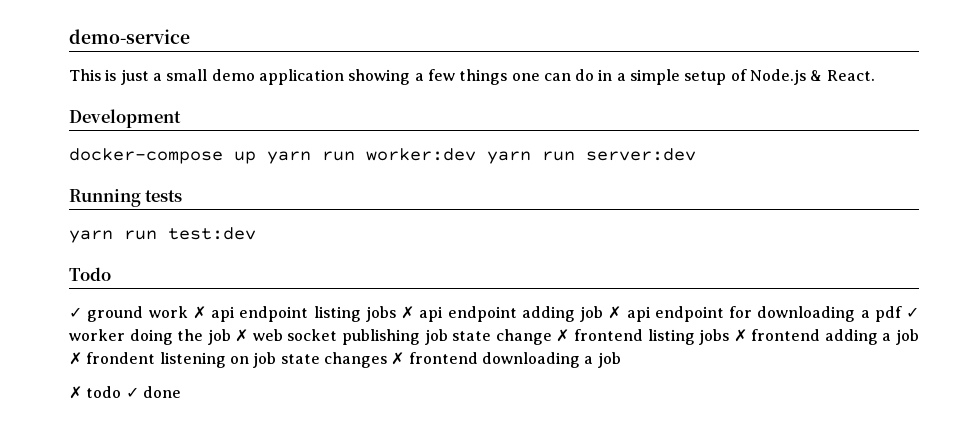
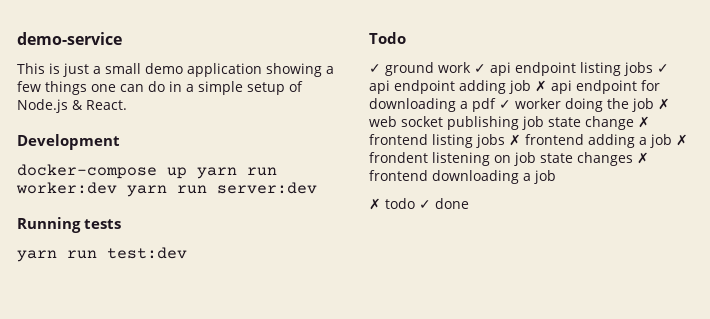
- ✓ ground work ✗ api endpoint listing jobs ✗ api endpoint adding job ✗ api endpoint for downloading a pdf ✓ worker doing the job ✗ web socket publishing job state change ✗ frontend listing jobs ✗ frontend adding a job ✗ frondent listening on job state changes ✗ frontend downloading a job
+ ✓ ground work ✓ api endpoint listing jobs ✓ api endpoint adding job ✗ api endpoint for downloading a pdf ✓ worker doing the job ✗ web socket publishing job state change ✗ frontend listing jobs ✗ frontend adding a job ✗ frondent listening on job state changes ✗ frontend downloading a job

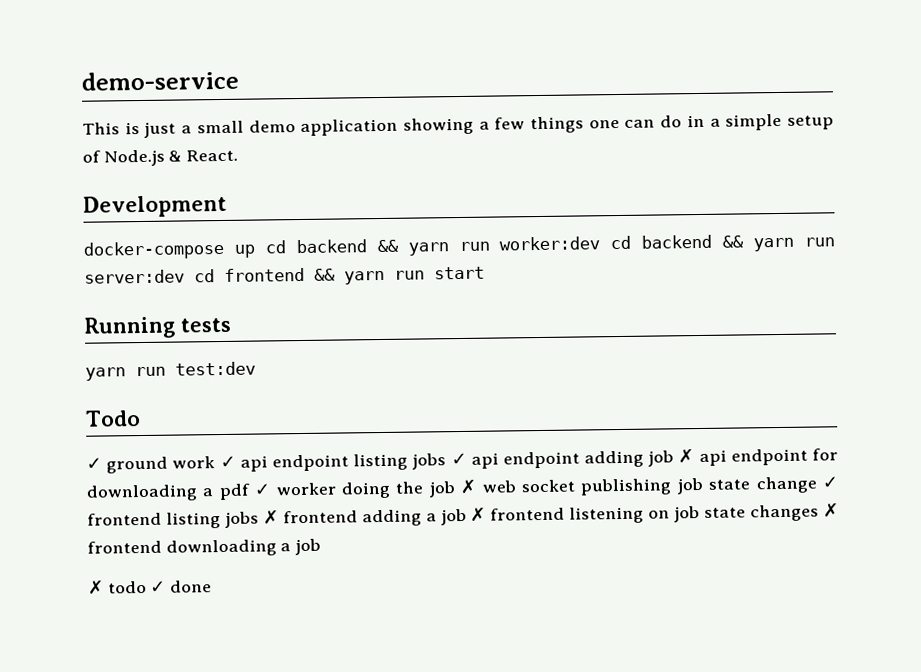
- docker-compose up yarn run worker:dev yarn run server:dev
+ docker-compose up cd backend && yarn run worker:dev cd backend && yarn run server:dev cd frontend && yarn run start
- ✓ ground work ✓ api endpoint listing jobs ✓ api endpoint adding job ✗ api endpoint for downloading a pdf ✓ worker doing the job ✗ web socket publishing job state change ✗ frontend listing jobs ✗ frontend adding a job ✗ frondent listening on job state changes ✗ frontend downloading a job
+ ✓ ground work ✓ api endpoint listing jobs ✓ api endpoint adding job ✗ api endpoint for downloading a pdf ✓ worker doing the job ✗ web socket publishing job state change ✓ frontend listing jobs ✗ frontend adding a job ✗ frontend listening on job state changes ✗ frontend downloading a job

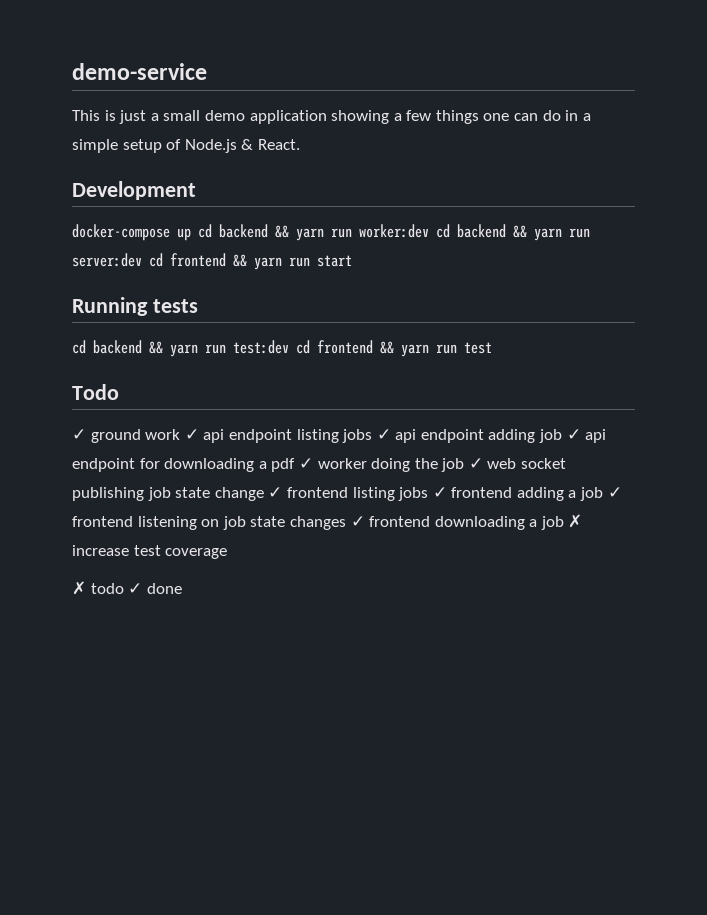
- yarn run test:dev
+ cd backend && yarn run test:dev cd frontend && yarn run test
- ✓ ground work ✓ api endpoint listing jobs ✓ api endpoint adding job ✗ api endpoint for downloading a pdf ✓ worker doing the job ✗ web socket publishing job state change ✓ frontend listing jobs ✗ frontend adding a job ✗ frontend listening on job state changes ✗ frontend downloading a job
+ ✓ ground work ✓ api endpoint listing jobs ✓ api endpoint adding job ✓ api endpoint for downloading a pdf ✓ worker doing the job ✓ web socket publishing job state change ✓ frontend listing jobs ✓ frontend adding a job ✓ frontend listening on job state changes ✓ frontend downloading a job ✗ increase test coverage

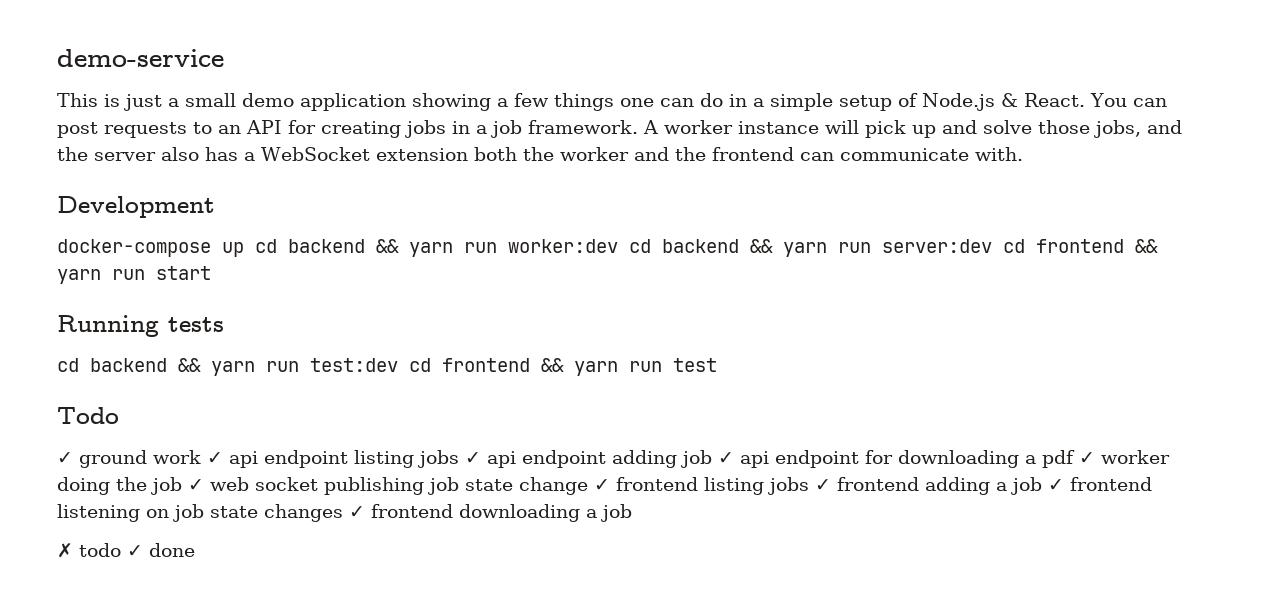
+ You can post requests to an API for creating jobs in a job framework. A worker instance will pick up and solve those jobs, and the server also has a WebSocket extension both the worker and the frontend can communicate with.
- ✓ ground work ✓ api endpoint listing jobs ✓ api endpoint adding job ✓ api endpoint for downloading a pdf ✓ worker doing the job ✓ web socket publishing job state change ✓ frontend listing jobs ✓ frontend adding a job ✓ frontend listening on job state changes ✓ frontend downloading a job ✗ increase test coverage
+ ✓ ground work ✓ api endpoint listing jobs ✓ api endpoint adding job ✓ api endpoint for downloading a pdf ✓ worker doing the job ✓ web socket publishing job state change ✓ frontend listing jobs ✓ frontend adding a job ✓ frontend listening on job state changes ✓ frontend downloading a job

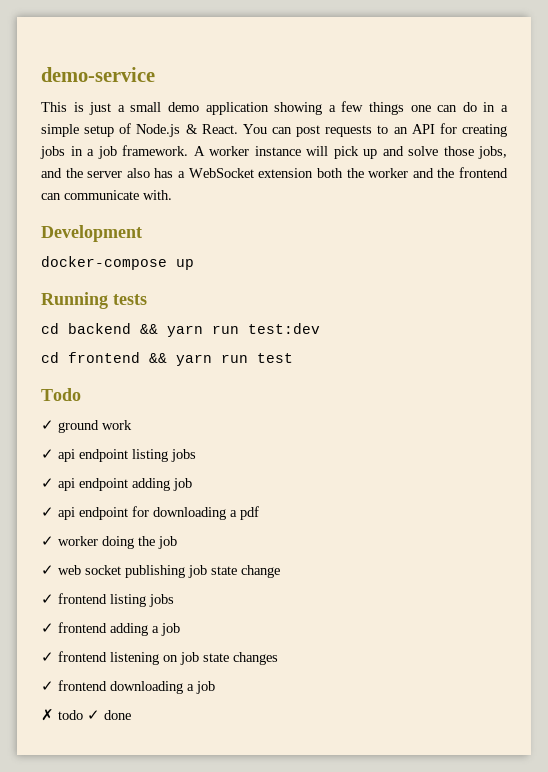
- docker-compose up cd backend && yarn run worker:dev cd backend && yarn run server:dev cd frontend && yarn run start
+ docker-compose up
- cd backend && yarn run test:dev cd frontend && yarn run test
+ cd backend && yarn run test:dev
+ cd frontend && yarn run test
- ✓ ground work ✓ api endpoint listing jobs ✓ api endpoint adding job ✓ api endpoint for downloading a pdf ✓ worker doing the job ✓ web socket publishing job state change ✓ frontend listing jobs ✓ frontend adding a job ✓ frontend listening on job state changes ✓ frontend downloading a job
+ ✓ ground work
+ ✓ api endpoint listing jobs
+ ✓ api endpoint adding job
+ ✓ api endpoint for downloading a pdf
+ ✓ worker doing the job
+ ✓ web socket publishing job state change
+ ✓ frontend listing jobs
+ ✓ frontend adding a job
+ ✓ frontend listening on job state changes
+ ✓ frontend downloading a job

